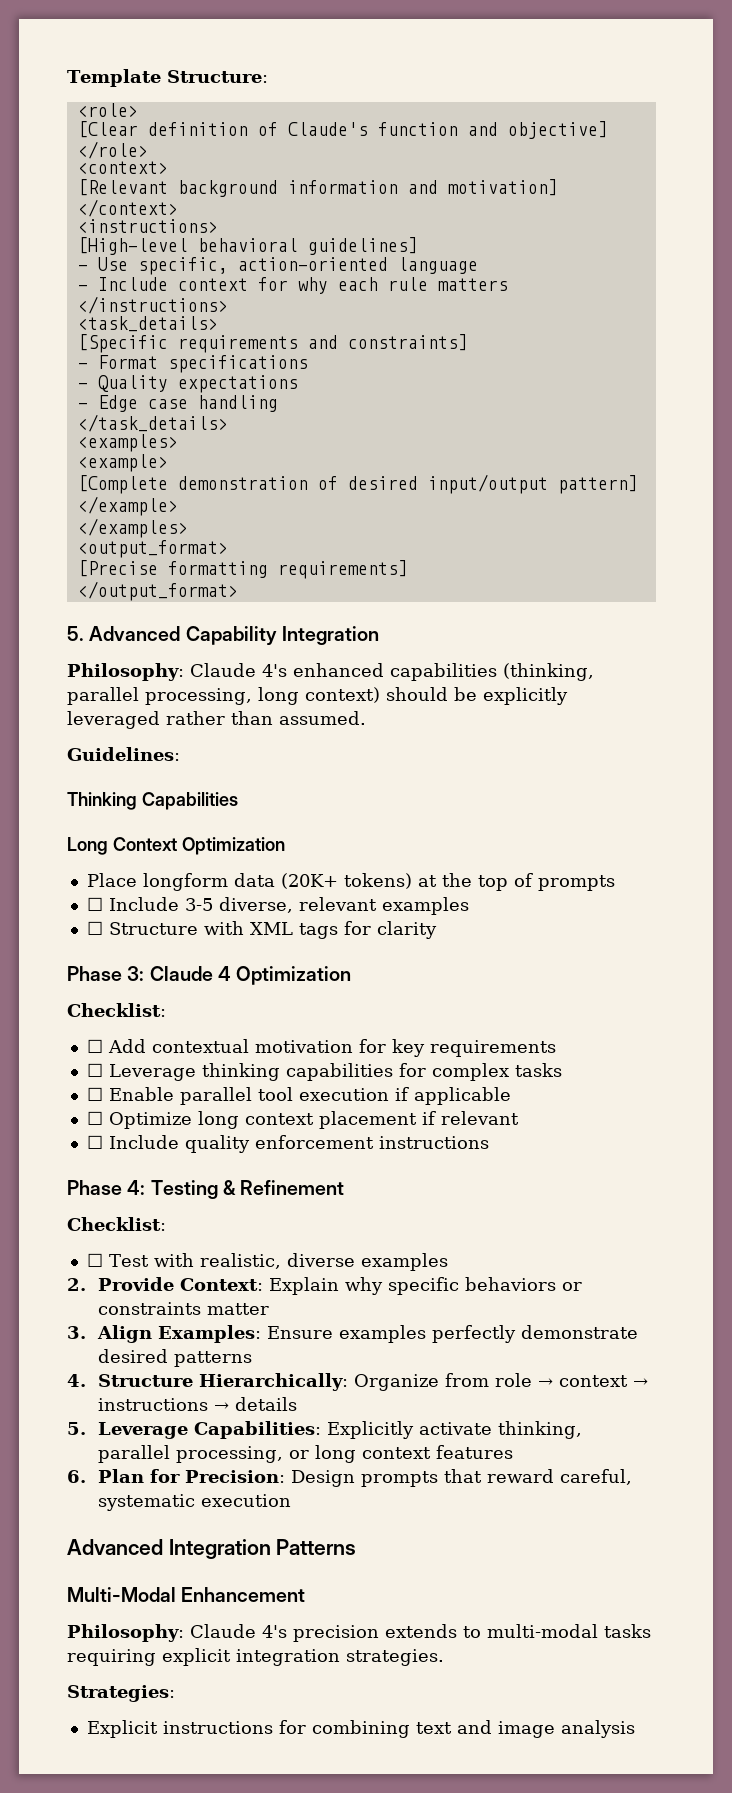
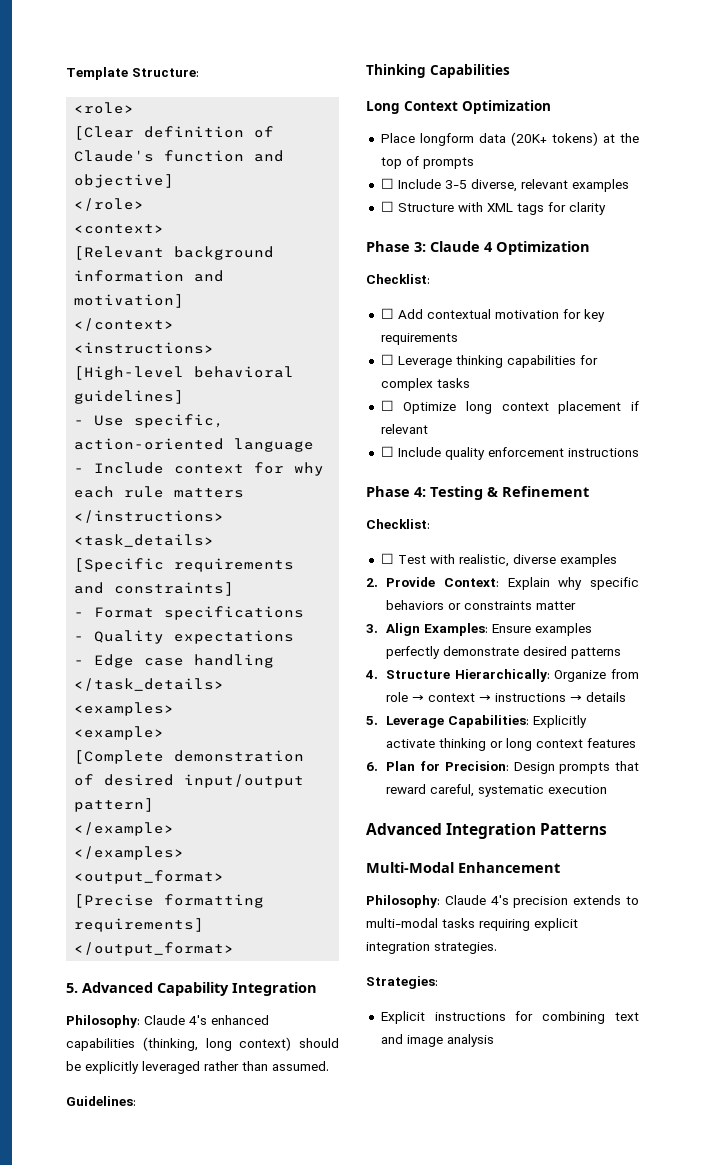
- Philosophy: Claude 4's enhanced capabilities (thinking, parallel processing, long context) should be explicitly leveraged rather than assumed.
+ Philosophy: Claude 4's enhanced capabilities (thinking, long context) should be explicitly leveraged rather than assumed.
- ☐ Enable parallel tool execution if applicable
- 5. Leverage Capabilities: Explicitly activate thinking, parallel processing, or long context features
+ 5. Leverage Capabilities: Explicitly activate thinking or long context features

